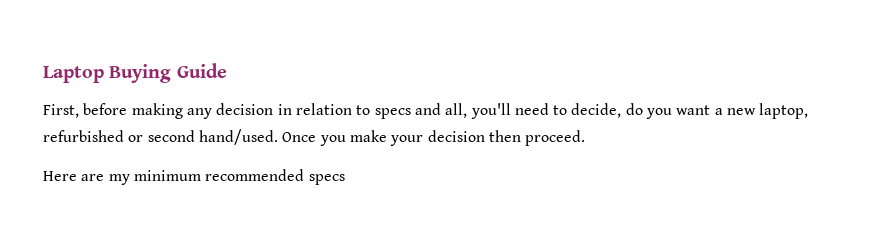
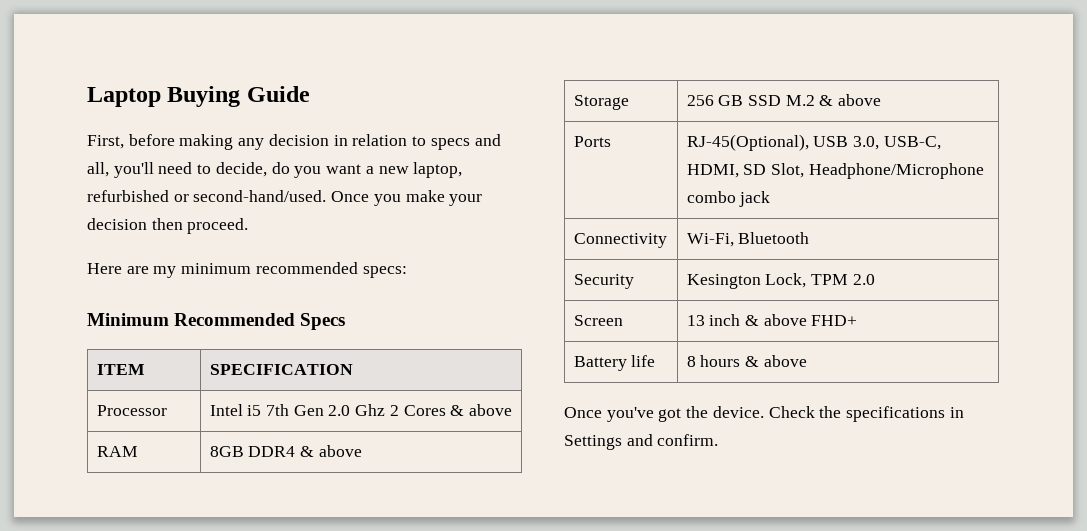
- First, before making any decision in relation to specs and all, you'll need to decide, do you want a new laptop, refurbished or second hand/used.
+ First, before making any decision in relation to specs and all, you'll need to decide, do you want a new laptop, refurbished or second-hand/used.
- Here are my minimum recommended specs
+ Here are my minimum recommended specs:
+ Minimum Recommended Specs
+ ITEM | SPECIFICATION
+ Processor | Intel i5 7th Gen 2.0 Ghz 2 Cores & above
+ RAM | 8GB DDR4 & above
+ Storage | 256 GB SSD M.2 & above
+ Ports | RJ-45(Optional), USB 3.0, USB-C, HDMI, SD Slot, Headphone/Microphone combo jack
+ Connectivity | Wi-Fi, Bluetooth
+ Security | Kesington Lock, TPM 2.0
+ Screen | 13 inch & above FHD+
+ Battery life | 8 hours & above
+ Once you've got the device. Check the specifications in Settings and confirm.

